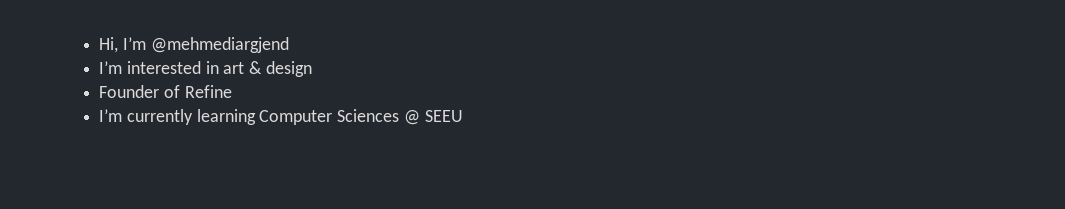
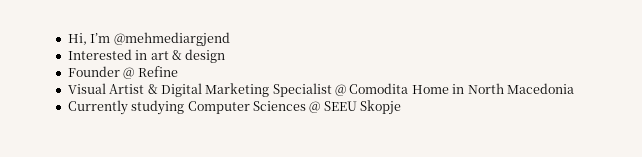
- I’m interested in art & design
+ Interested in art & design
- Founder of Refine
+ Founder @ Refine
- I’m currently learning Computer Sciences @ SEEU
+ Visual Artist & Digital Marketing Specialist @ Comodita Home in North Macedonia
+ Currently studying Computer Sciences @ SEEU Skopje

